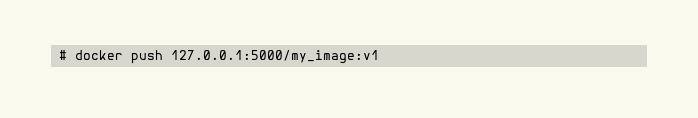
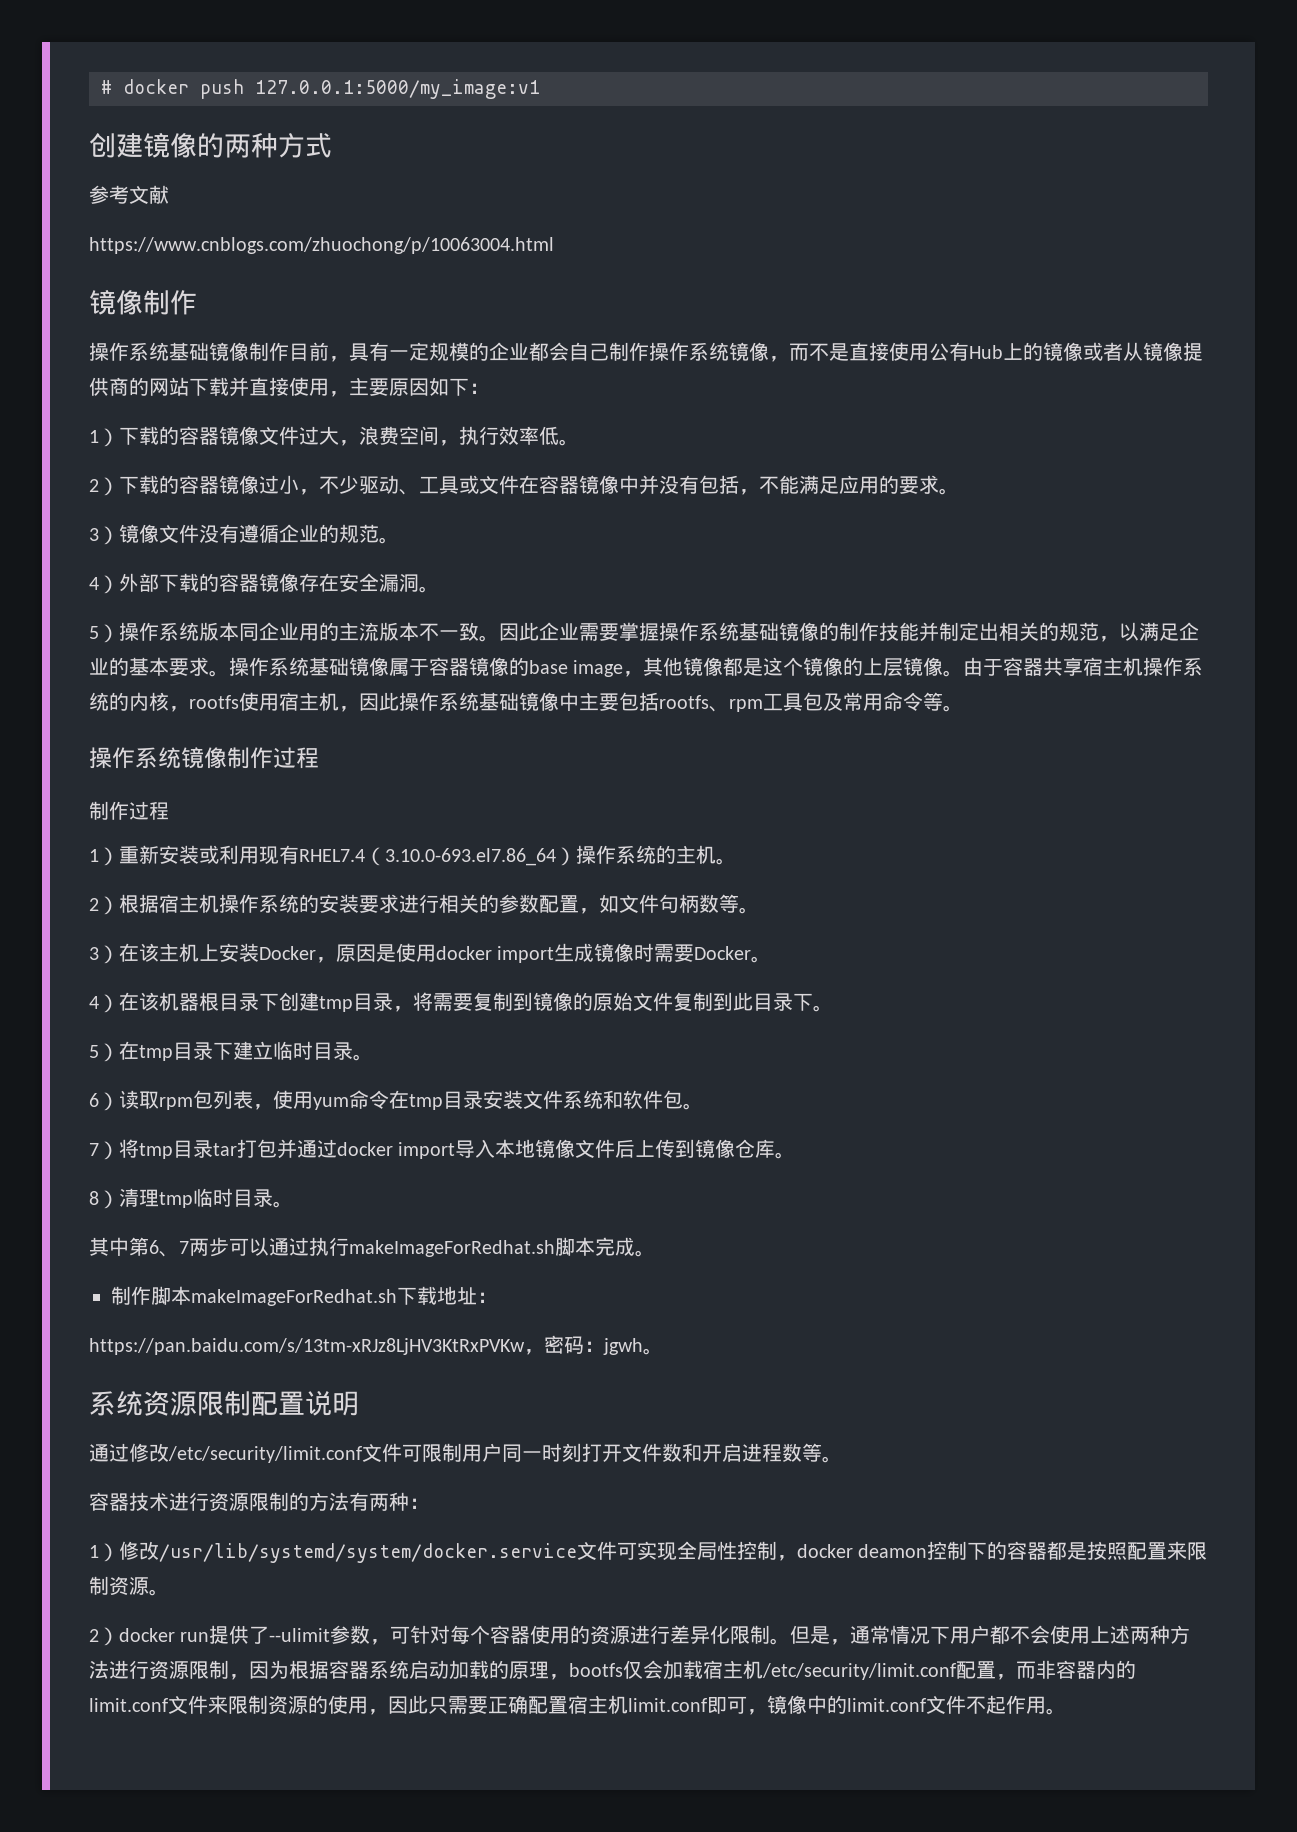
+ 创建镜像的两种方式
+ 参考文献
+ https://www.cnblogs.com/zhuochong/p/10063004.html
+ 镜像制作
+ 操作系统基础镜像制作目前，具有一定规模的企业都会自己制作操作系统镜像，而不是直接使用公有Hub上的镜像或者从镜像提供商的网站下载并直接使用，主要原因如下：
+ 1）下载的容器镜像文件过大，浪费空间，执行效率低。
+ 2）下载的容器镜像过小，不少驱动、工具或文件在容器镜像中并没有包括，不能满足应用的要求。
+ 3）镜像文件没有遵循企业的规范。
+ 4）外部下载的容器镜像存在安全漏洞。
+ 5）操作系统版本同企业用的主流版本不一致。因此企业需要掌握操作系统基础镜像的制作技能并制定出相关的规范，以满足企业的基本要求。操作系统基础镜像属于容器镜像的base image，其他镜像都是这个镜像的上层镜像。由于容器共享宿主机操作系统的内核，rootfs使用宿主机，因此操作系统基础镜像中主要包括rootfs、rpm工具包及常用命令等。
+ 操作系统镜像制作过程
+ 制作过程
+ 1）重新安装或利用现有RHEL7.4（3.10.0-693.el7.86_64）操作系统的主机。
+ 2）根据宿主机操作系统的安装要求进行相关的参数配置，如文件句柄数等。
+ 3）在该主机上安装Docker，原因是使用docker import生成镜像时需要Docker。
+ 4）在该机器根目录下创建tmp目录，将需要复制到镜像的原始文件复制到此目录下。
+ 5）在tmp目录下建立临时目录。
+ 6）读取rpm包列表，使用yum命令在tmp目录安装文件系统和软件包。
+ 7）将tmp目录tar打包并通过docker import导入本地镜像文件后上传到镜像仓库。
+ 8）清理tmp临时目录。
+ 其中第6、7两步可以通过执行makeImageForRedhat.sh脚本完成。
+ 制作脚本makeImageForRedhat.sh下载地址：
+ https://pan.baidu.com/s/13tm-xRJz8LjHV3KtRxPVKw，密码：jgwh。
+ 系统资源限制配置说明
+ 通过修改/etc/security/limit.conf文件可限制用户同一时刻打开文件数和开启进程数等。
+ 容器技术进行资源限制的方法有两种：
+ 1）修改/usr/lib/systemd/system/docker.service文件可实现全局性控制，docker deamon控制下的容器都是按照配置来限制资源。
+ 2）docker run提供了--ulimit参数，可针对每个容器使用的资源进行差异化限制。但是，通常情况下用户都不会使用上述两种方法进行资源限制，因为根据容器系统启动加载的原理，bootfs仅会加载宿主机/etc/security/limit.conf配置，而非容器内的limit.conf文件来限制资源的使用，因此只需要正确配置宿主机limit.conf即可，镜像中的limit.conf文件不起作用。

